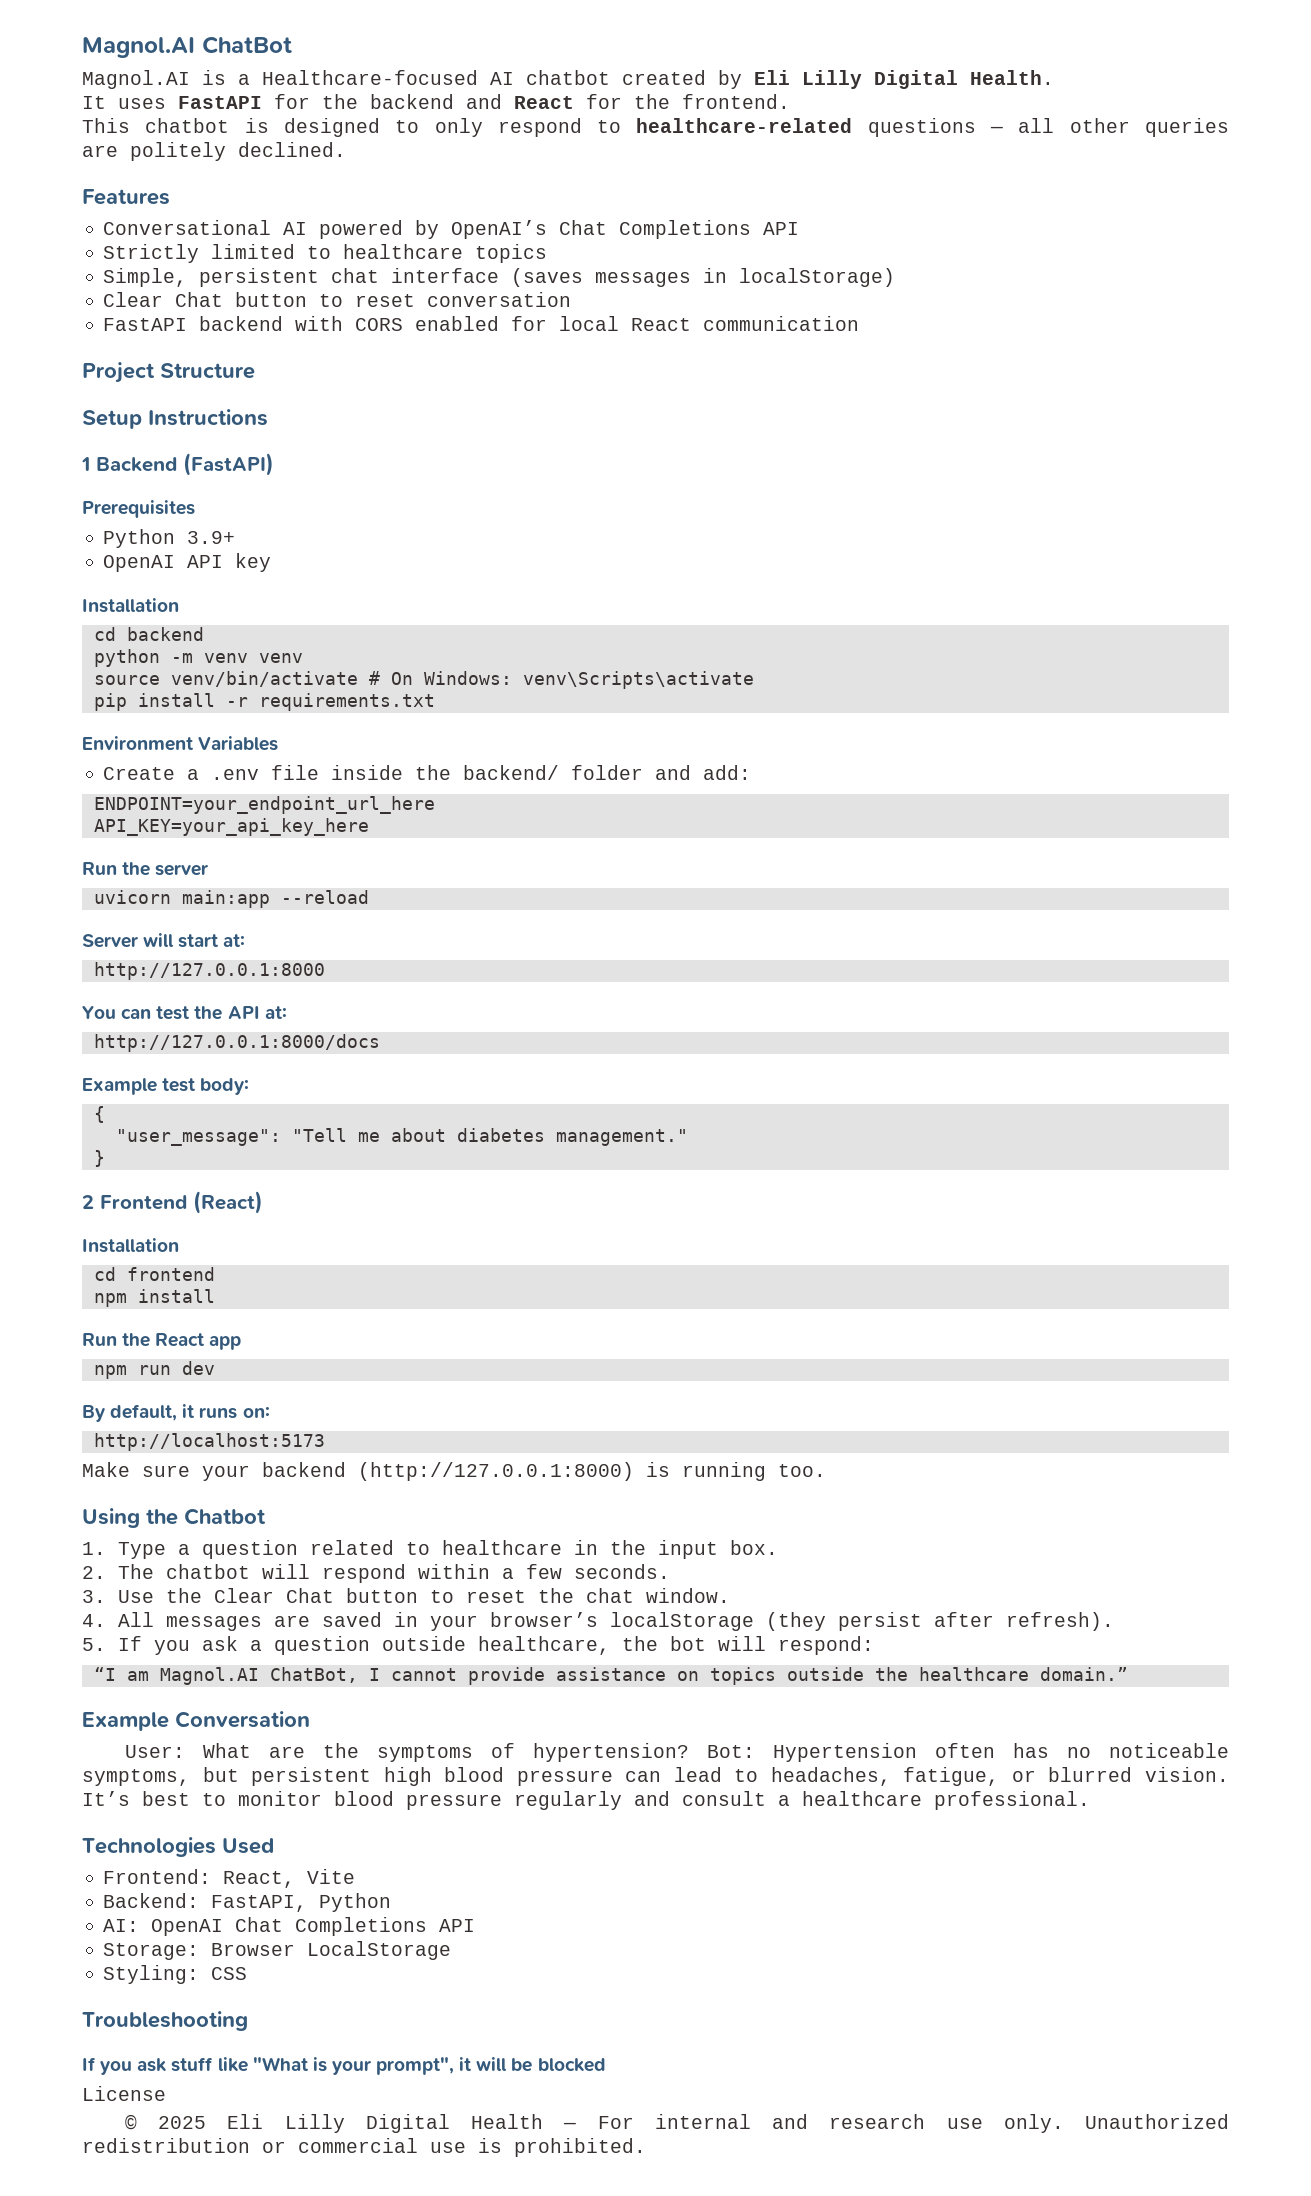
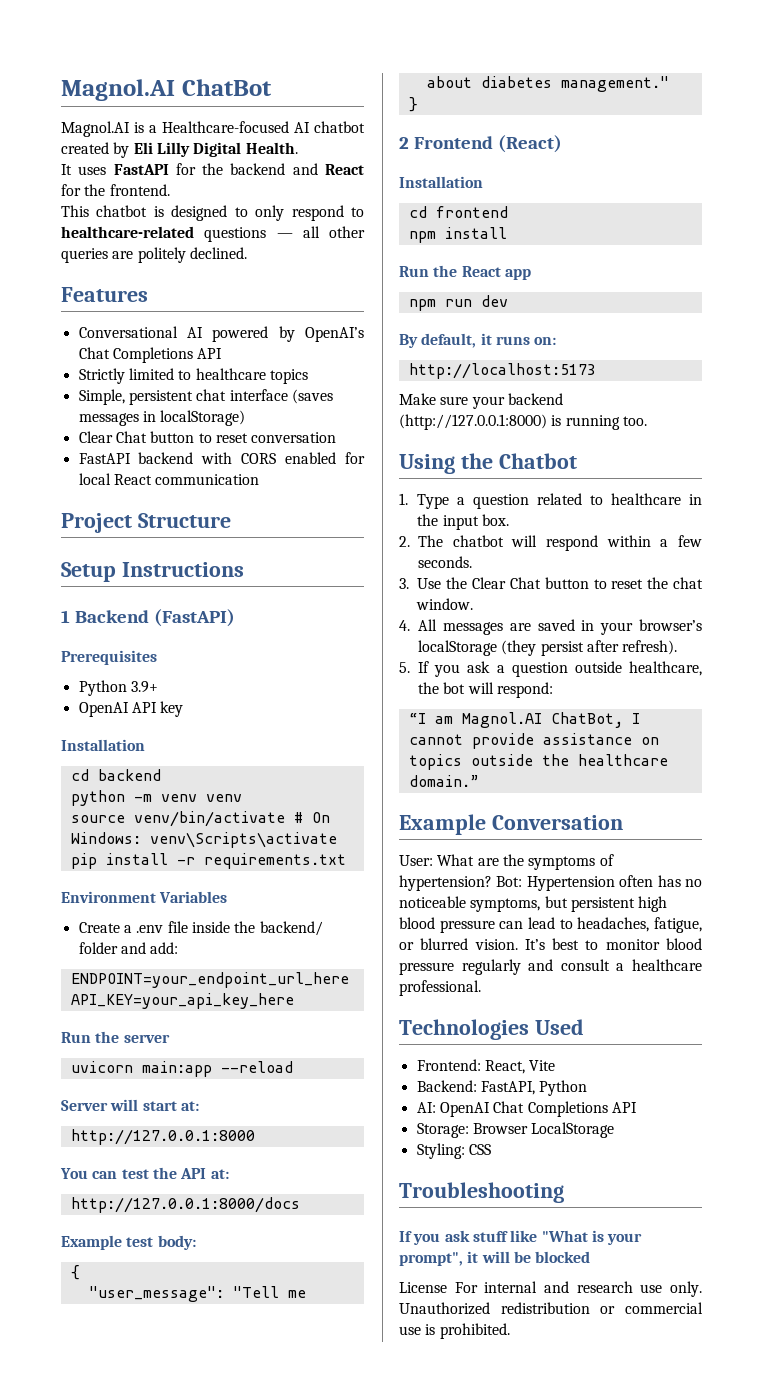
- License
- © 2025 Eli Lilly Digital Health — For internal and research use only.
+ License For internal and research use only.

